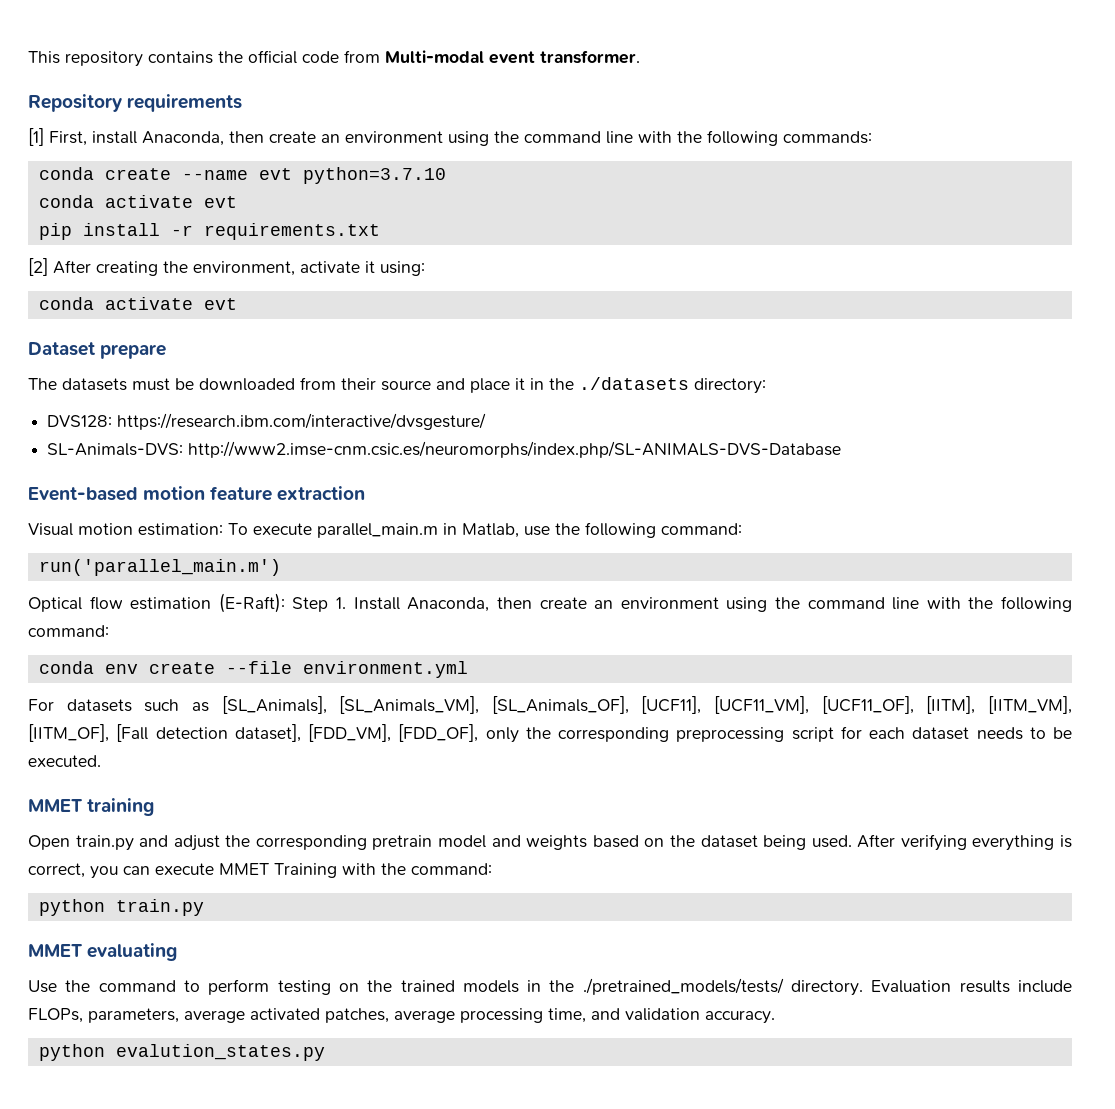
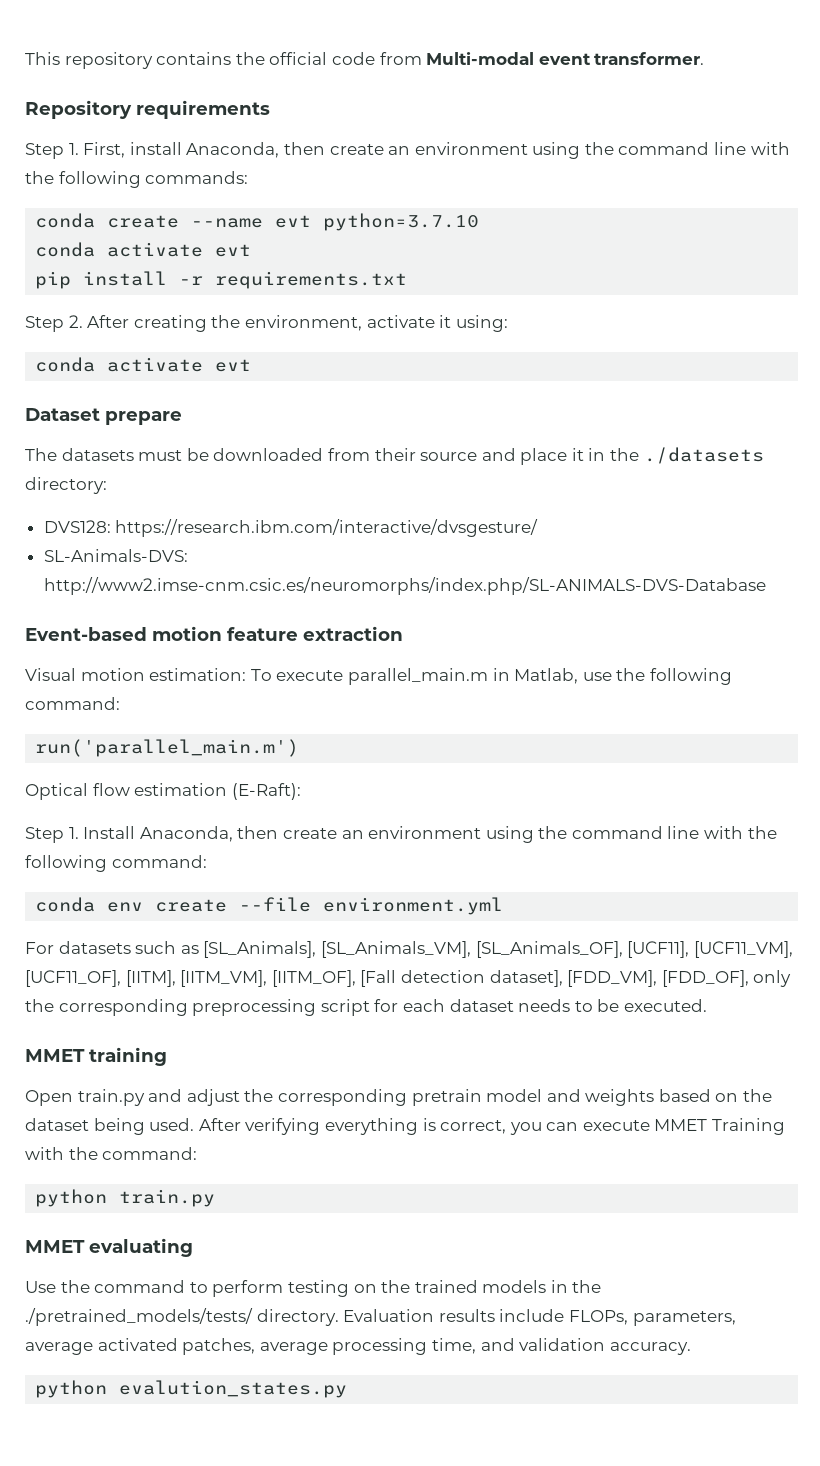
- [1] First, install Anaconda, then create an environment using the command line with the following commands:
+ Step 1. First, install Anaconda, then create an environment using the command line with the following commands:
- [2] After creating the environment, activate it using:
+ Step 2. After creating the environment, activate it using:
- Optical flow estimation (E-Raft): Step 1. Install Anaconda, then create an environment using the command line with the following command:
+ Optical flow estimation (E-Raft):
+ Step 1. Install Anaconda, then create an environment using the command line with the following command:

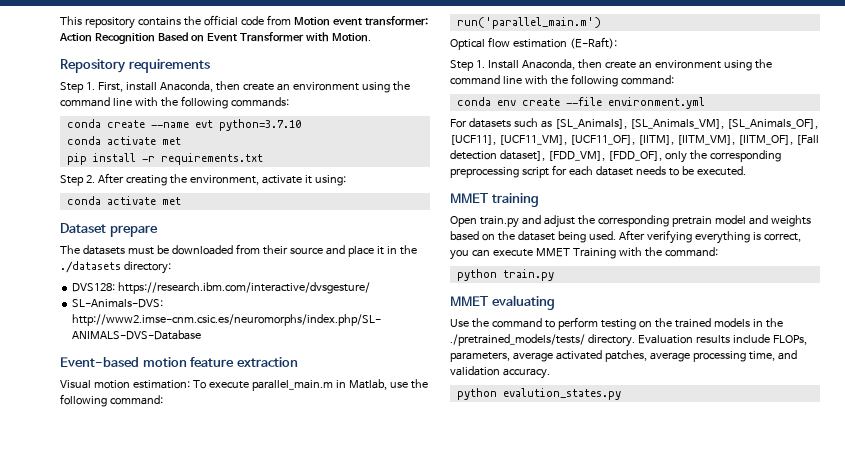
- This repository contains the official code from Multi-modal event transformer.
+ This repository contains the official code from Motion event transformer: Action Recognition Based on Event Transformer with Motion.
  conda create --name evt python=3.7.10
- conda activate evt
+ conda activate met
  Step 2. After creating the environment, activate it using:
- conda activate evt
+ conda activate met

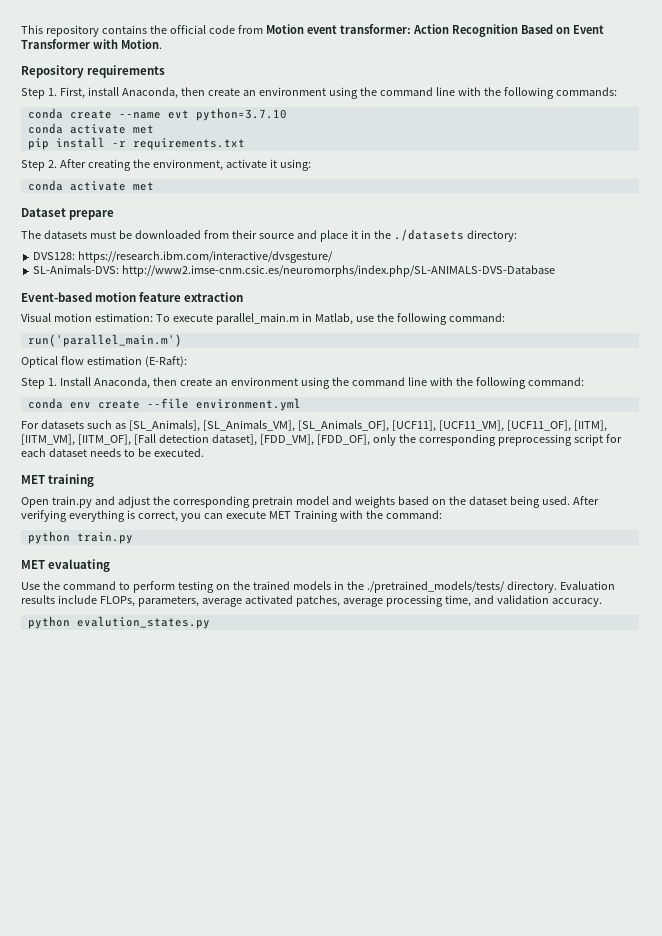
- MMET training
+ MET training
- After verifying everything is correct, you can execute MMET Training with the command:
+ After verifying everything is correct, you can execute MET Training with the command:
- MMET evaluating
+ MET evaluating

